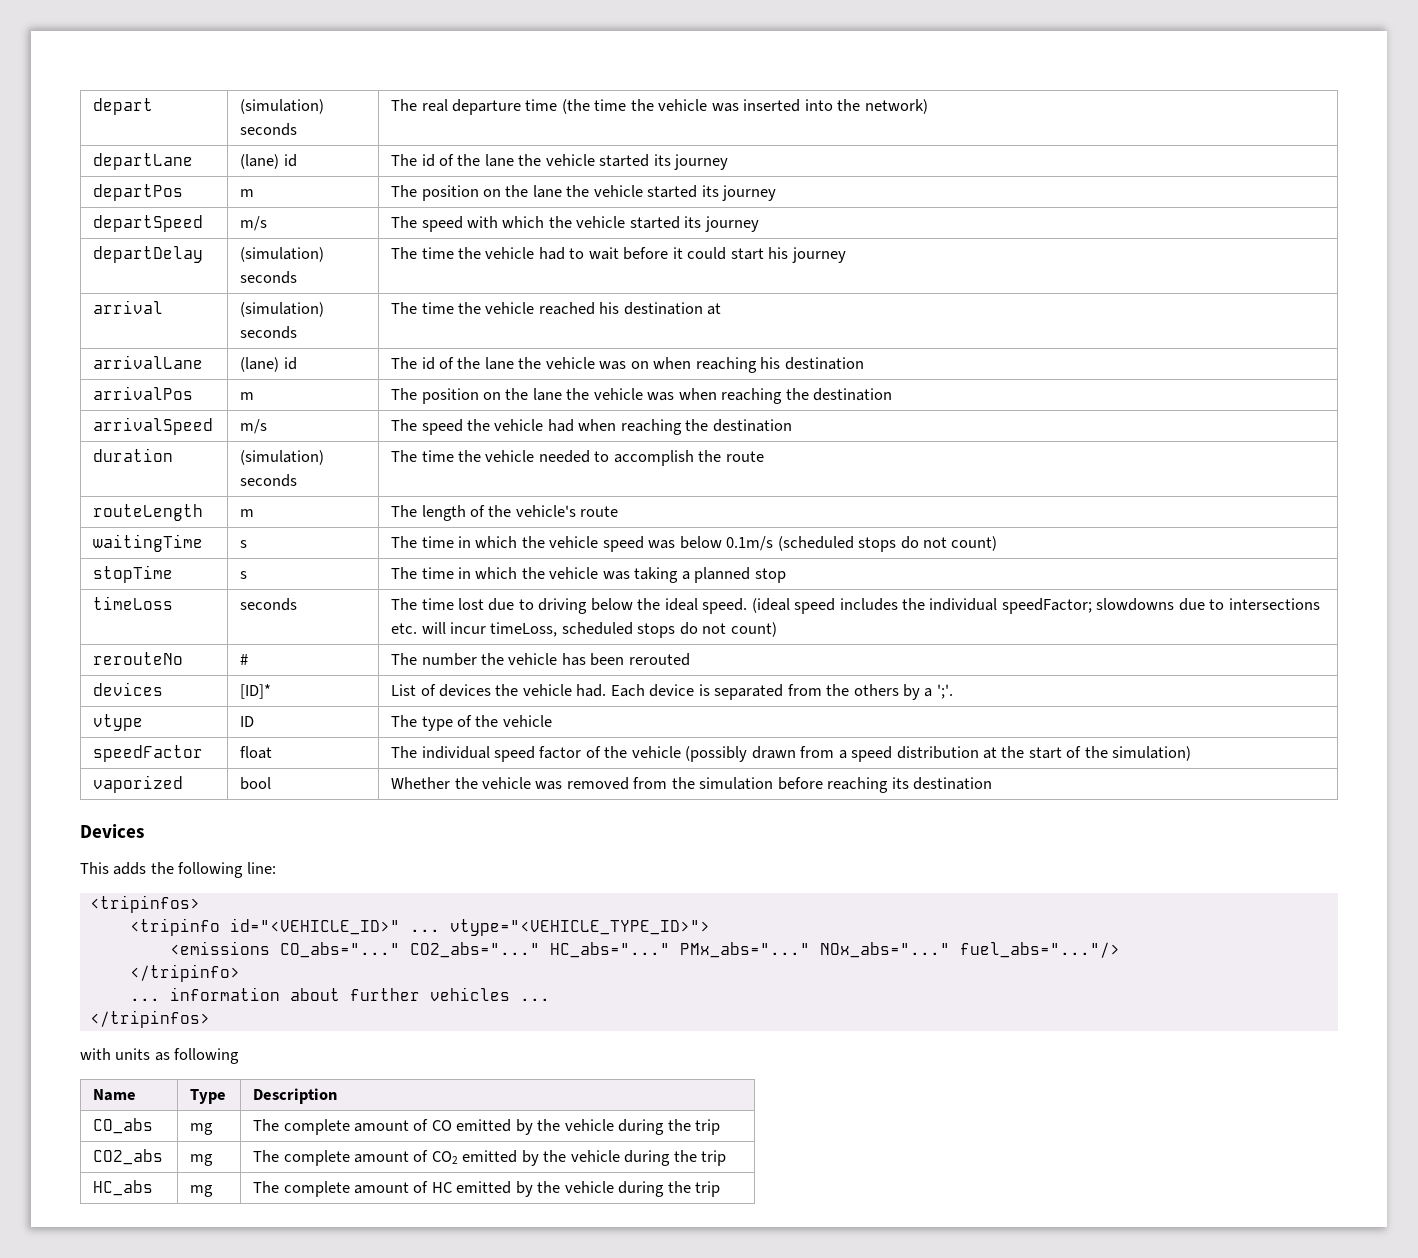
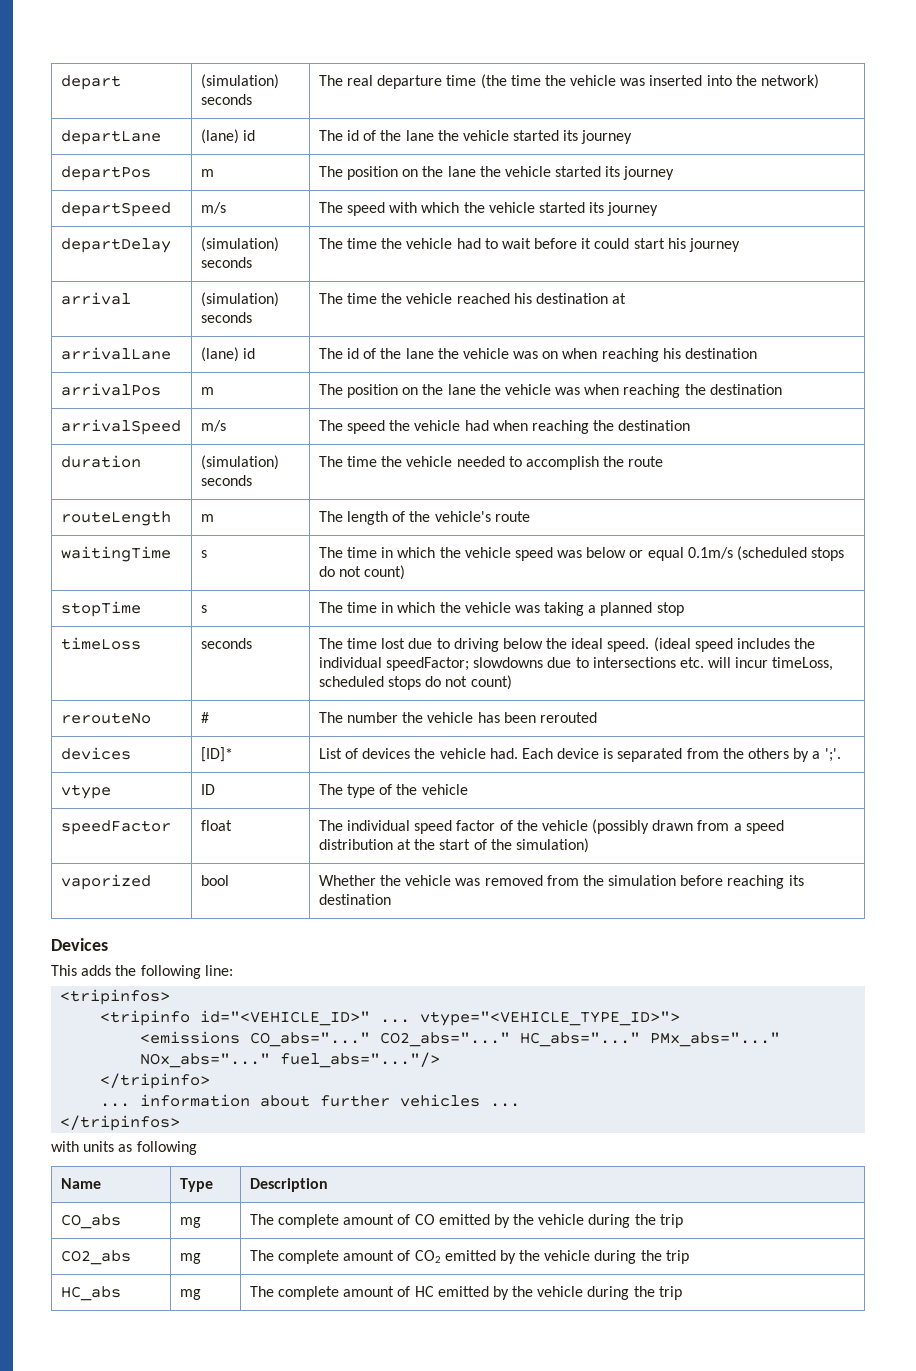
- waitingTime | s | The time in which the vehicle speed was below 0.1m/s (scheduled stops do not count)
+ waitingTime | s | The time in which the vehicle speed was below or equal 0.1m/s (scheduled stops do not count)

